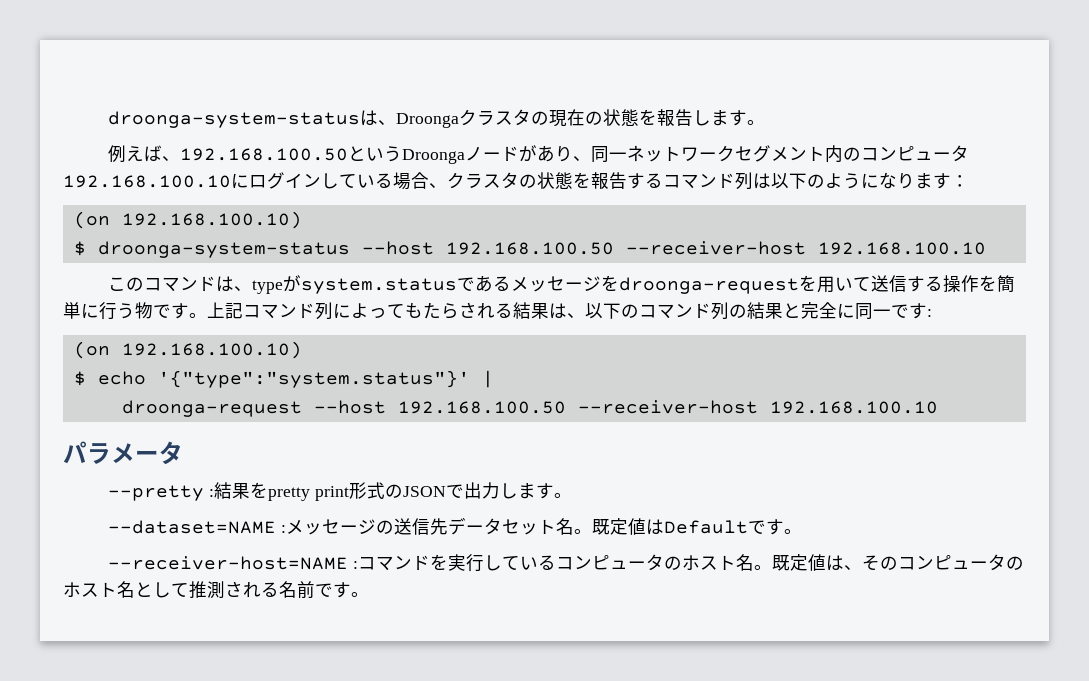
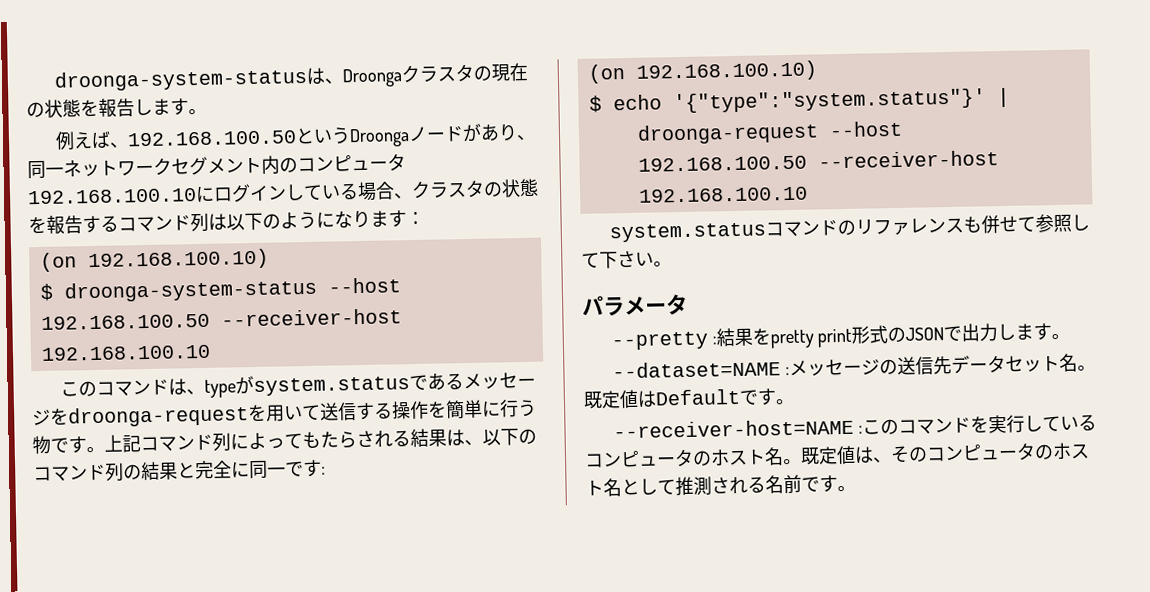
+ system.statusコマンドのリファレンスも併せて参照して下さい。
- --receiver-host=NAME :コマンドを実行しているコンピュータのホスト名。
+ --receiver-host=NAME :このコマンドを実行しているコンピュータのホスト名。

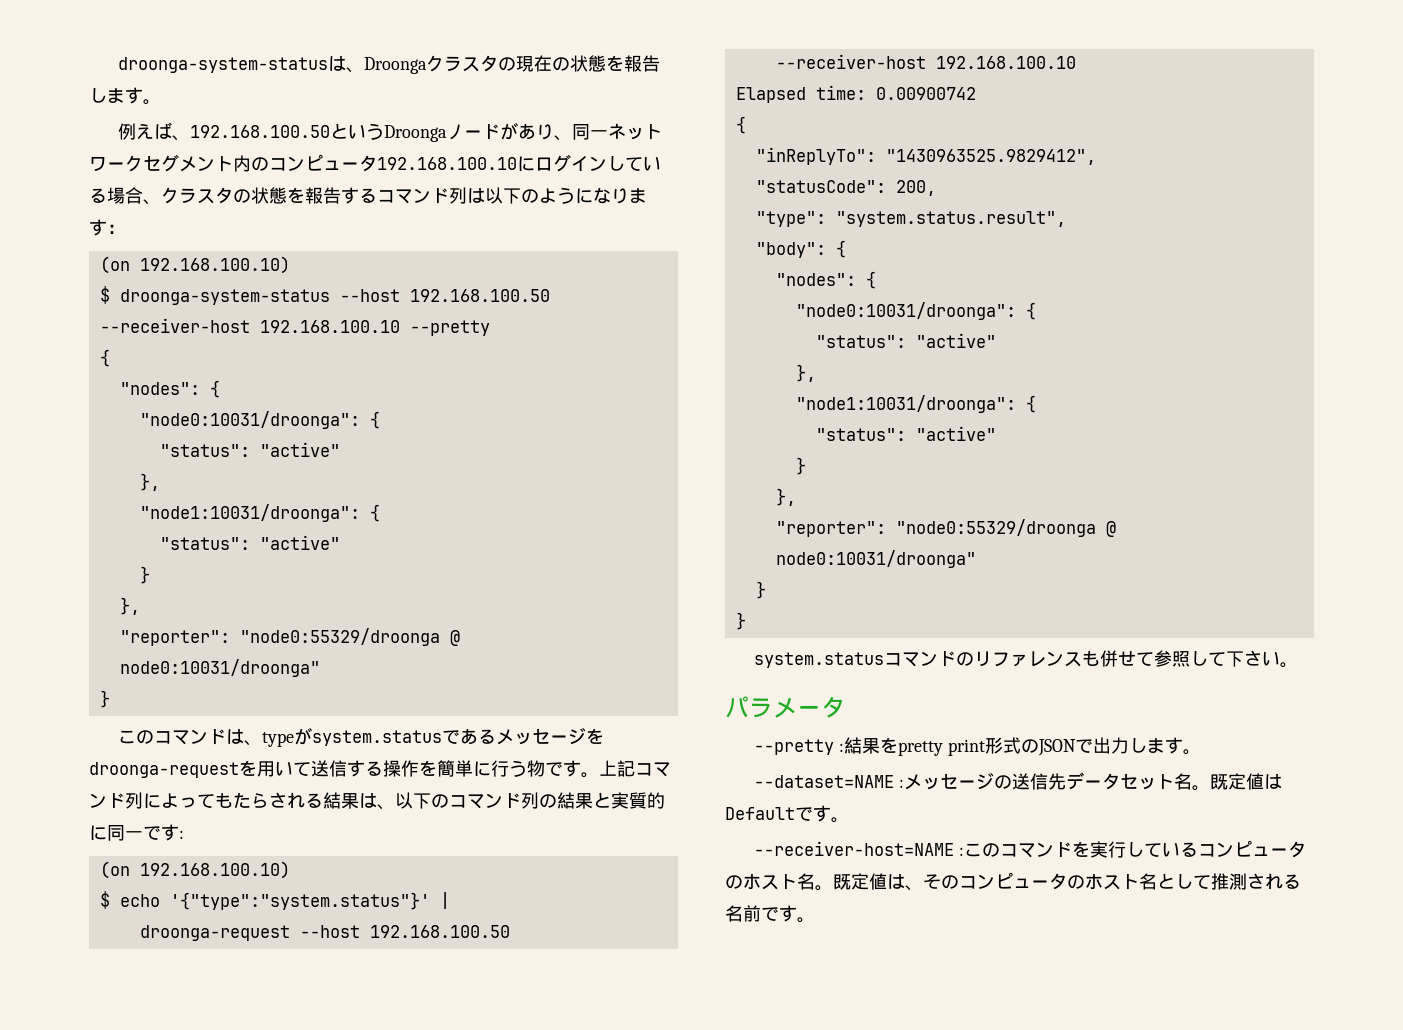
- $ droonga-system-status --host 192.168.100.50 --receiver-host 192.168.100.10
+ $ droonga-system-status --host 192.168.100.50 --receiver-host 192.168.100.10 --pretty
+ {
+ "nodes": {
+ "node0:10031/droonga": {
+ "status": "active"
+ },
+ "node1:10031/droonga": {
+ "status": "active"
+ }
+ },
+ "reporter": "node0:55329/droonga @ node0:10031/droonga"
+ }
- 上記コマンド列によってもたらされる結果は、以下のコマンド列の結果と完全に同一です:
+ 上記コマンド列によってもたらされる結果は、以下のコマンド列の結果と実質的に同一です:
+ Elapsed time: 0.00900742
+ {
+ "inReplyTo": "1430963525.9829412",
+ "statusCode": 200,
+ "type": "system.status.result",
+ "body": {
+ "nodes": {
+ "node0:10031/droonga": {
+ "status": "active"
+ },
+ "node1:10031/droonga": {
+ "status": "active"
+ }
+ },
+ "reporter": "node0:55329/droonga @ node0:10031/droonga"
+ }
+ }

